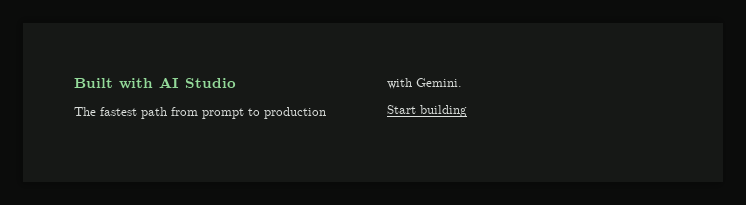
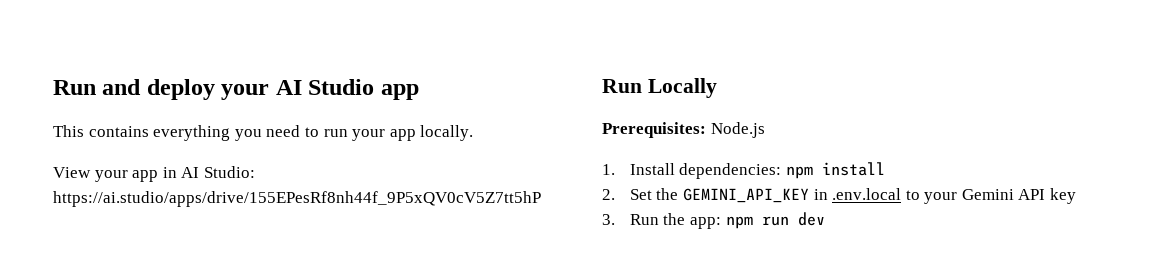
- Built with AI Studio
- The fastest path from prompt to production with Gemini.
- Start building
+ Run and deploy your AI Studio app
+ This contains everything you need to run your app locally.
+ View your app in AI Studio: https://ai.studio/apps/drive/155EPesRf8nh44f_9P5xQV0cV5Z7tt5hP
+ Run Locally
+ Prerequisites: Node.js
+ 1. Install dependencies: npm install
+ 2. Set the GEMINI_API_KEY in .env.local to your Gemini API key
+ 3. Run the app: npm run dev

